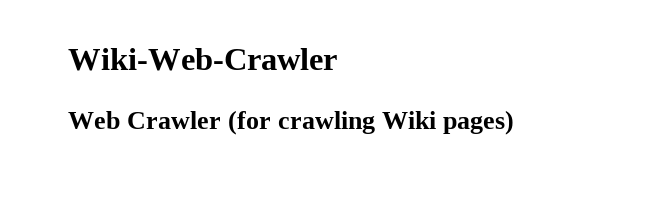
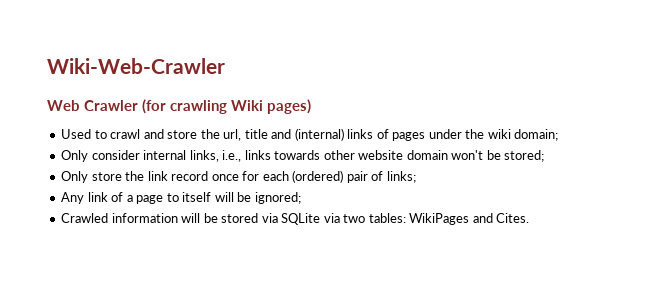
+ Used to crawl and store the url, title and (internal) links of pages under the wiki domain;
+ Only consider internal links, i.e., links towards other website domain won't be stored;
+ Only store the link record once for each (ordered) pair of links;
+ Any link of a page to itself will be ignored;
+ Crawled information will be stored via SQLite via two tables: WikiPages and Cites.

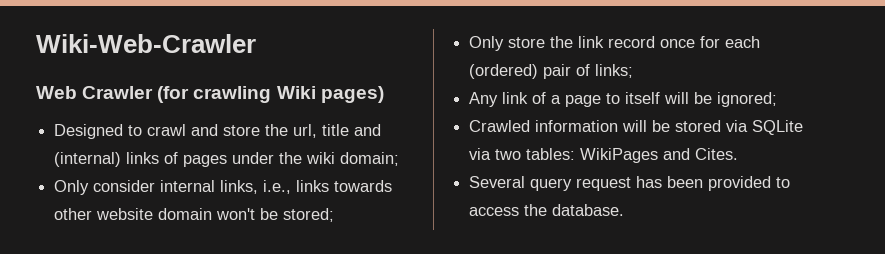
- Used to crawl and store the url, title and (internal) links of pages under the wiki domain;
+ Designed to crawl and store the url, title and (internal) links of pages under the wiki domain;
+ Several query request has been provided to access the database.

